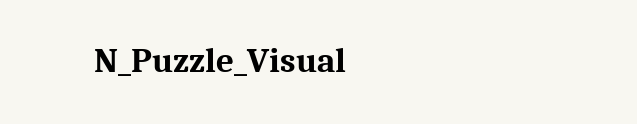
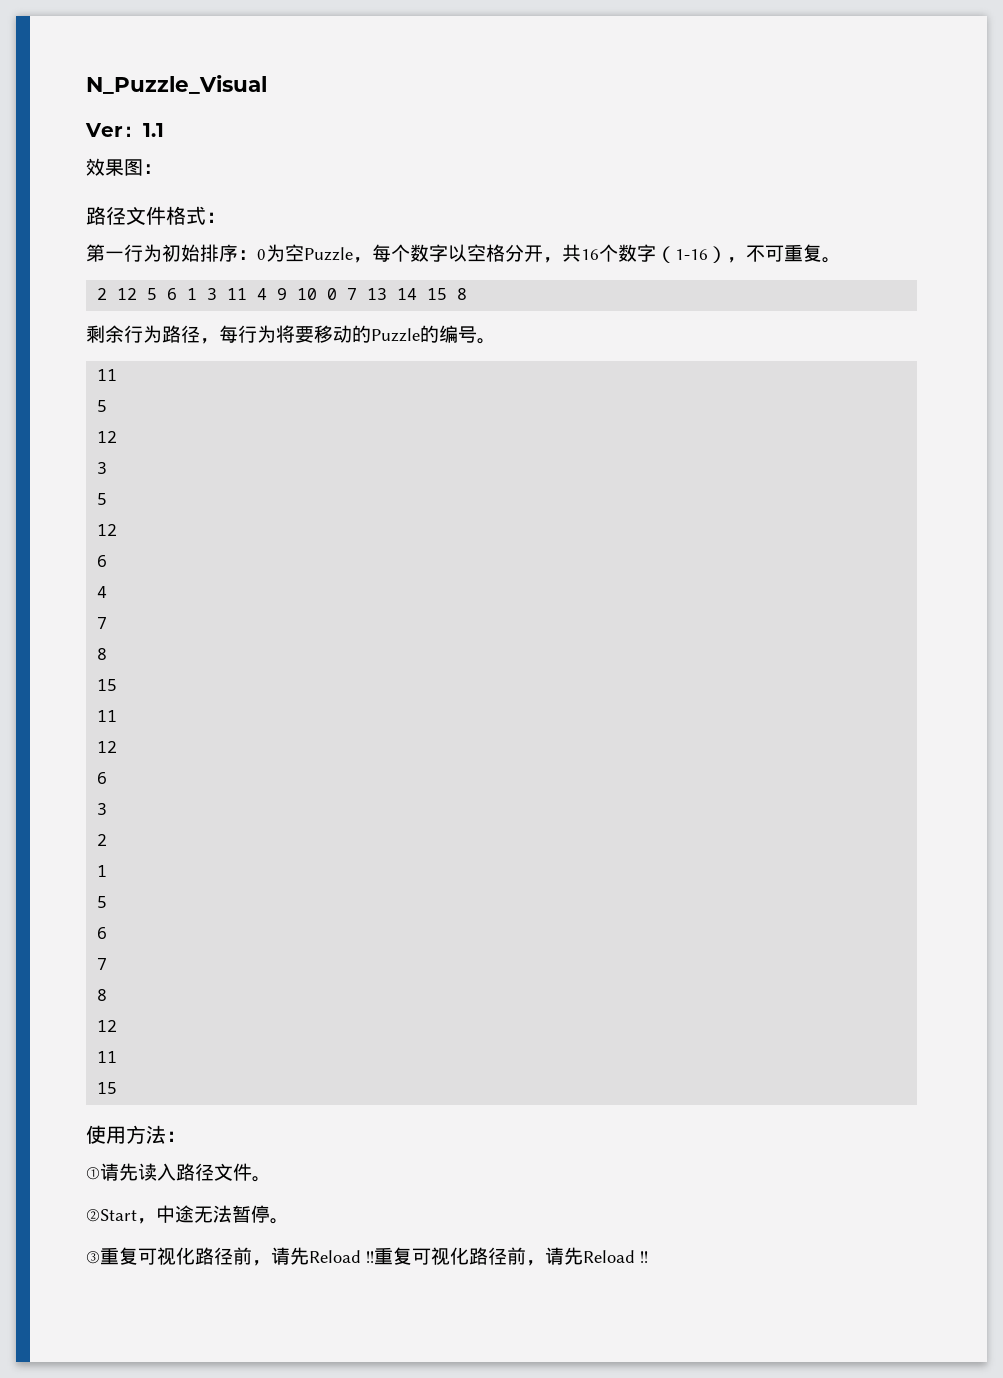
+ Ver：1.1
+ 效果图：
+ 路径文件格式：
+ 第一行为初始排序：0为空Puzzle，每个数字以空格分开，共16个数字（1-16），不可重复。
+ 2 12 5 6 1 3 11 4 9 10 0 7 13 14 15 8
+ 剩余行为路径，每行为将要移动的Puzzle的编号。
+ 11
+ 5
+ 12
+ 3
+ 5
+ 12
+ 6
+ 4
+ 7
+ 8
+ 15
+ 11
+ 12
+ 6
+ 3
+ 2
+ 1
+ 5
+ 6
+ 7
+ 8
+ 12
+ 11
+ 15
+ 使用方法：
+ ①请先读入路径文件。
+ ②Start，中途无法暂停。
+ ③重复可视化路径前，请先Reload !!重复可视化路径前，请先Reload !!

